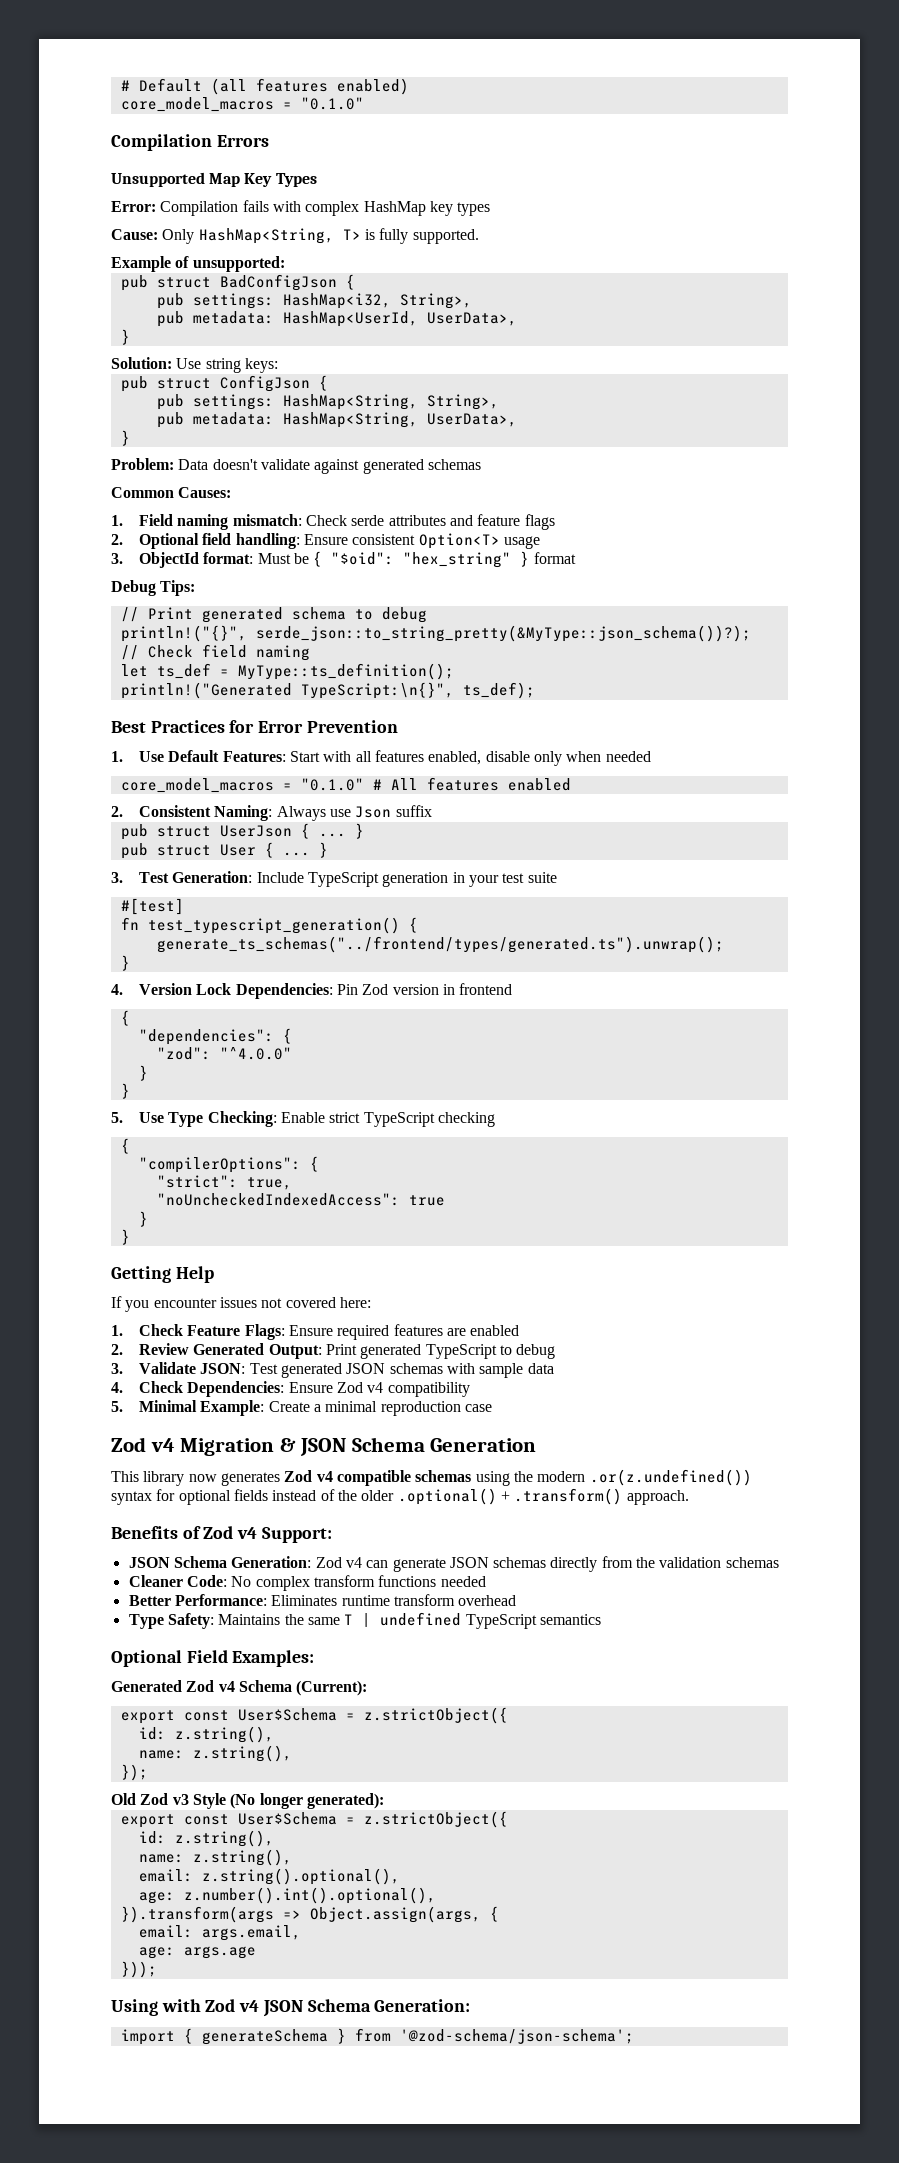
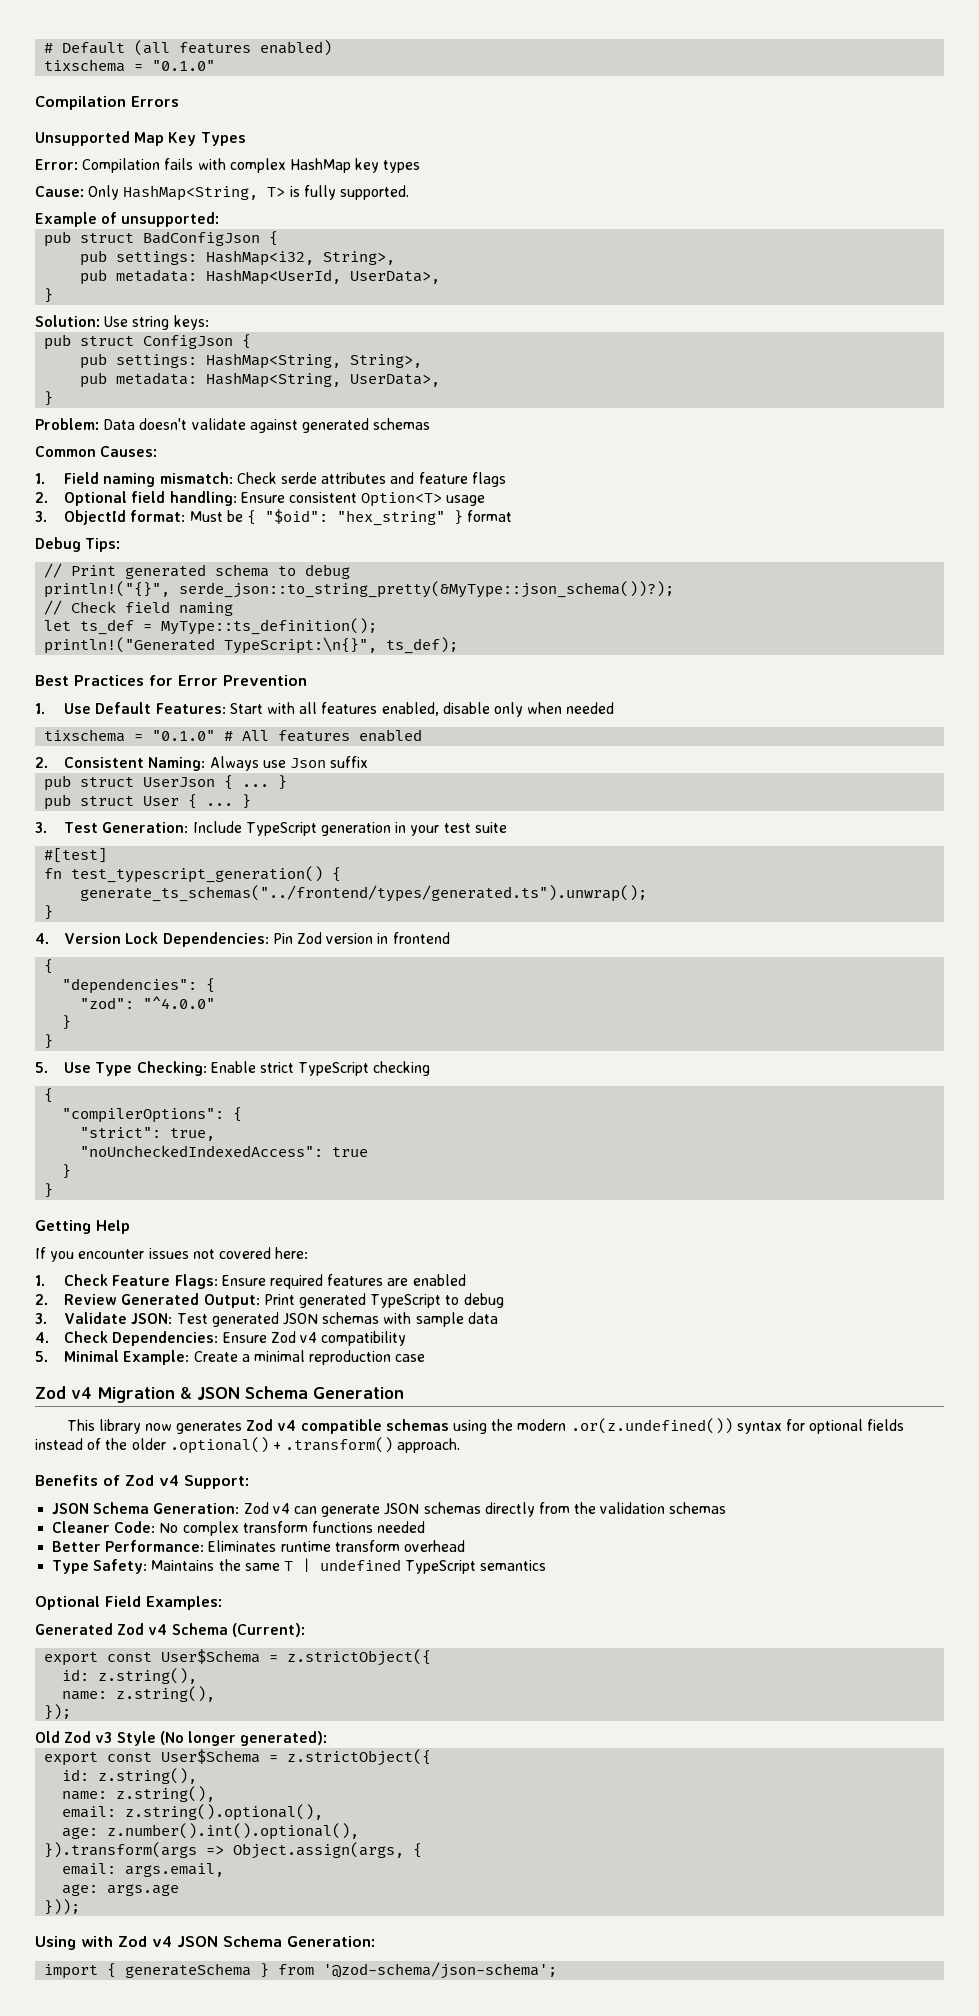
  # Default (all features enabled)
- core_model_macros = "0.1.0"
+ tixschema = "0.1.0"
- core_model_macros = "0.1.0" # All features enabled
+ tixschema = "0.1.0" # All features enabled

